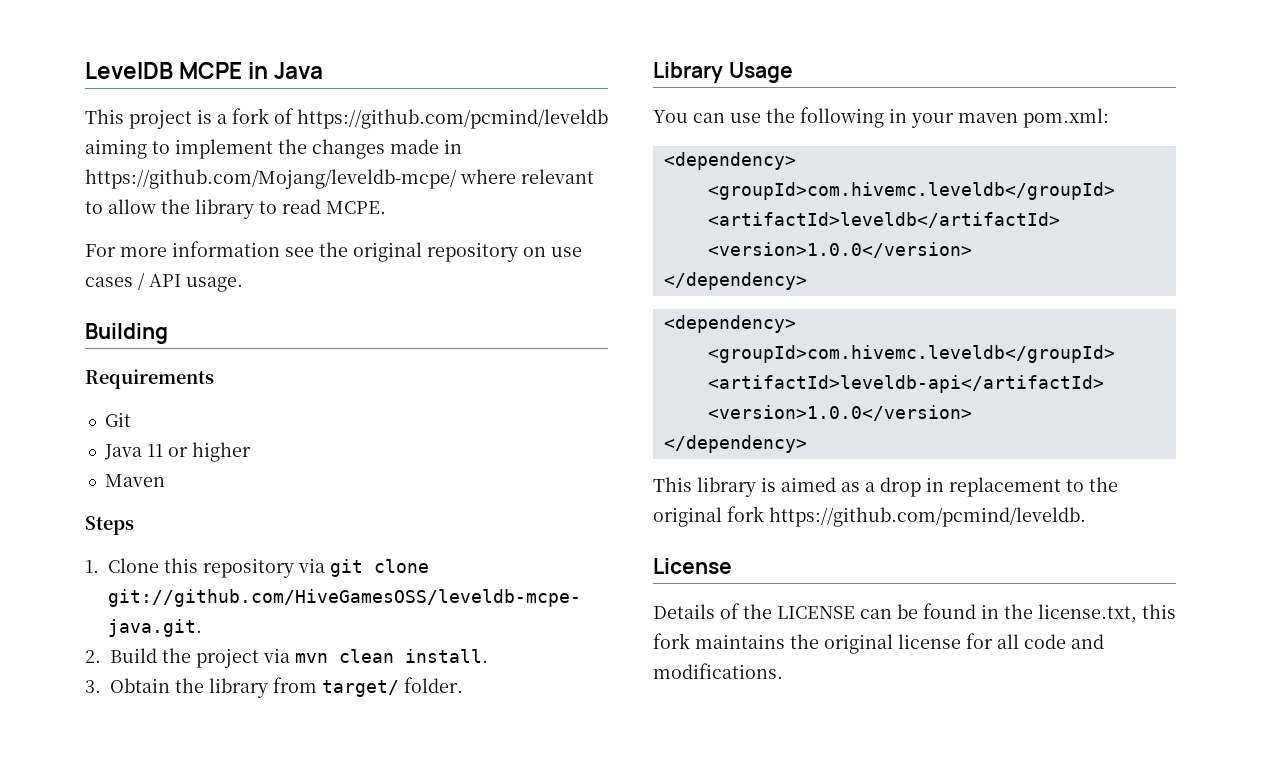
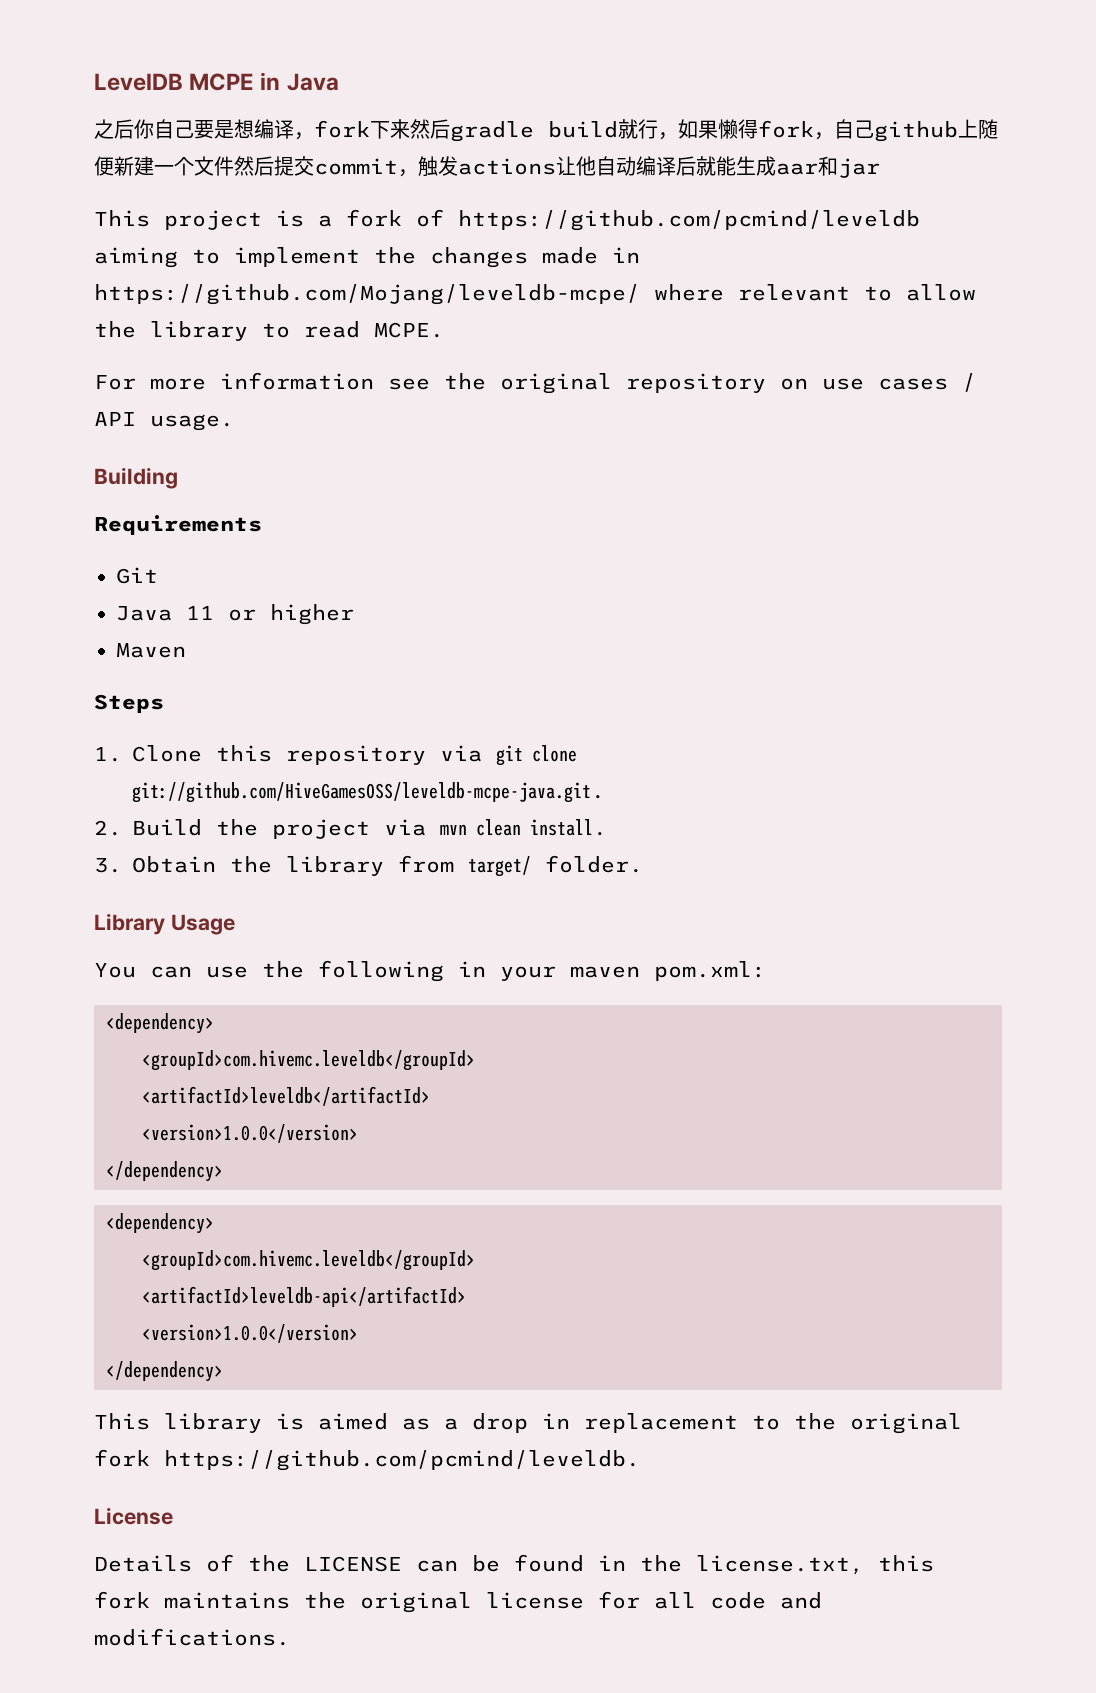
+ 之后你自己要是想编译，fork下来然后gradle build就行，如果懒得fork，自己github上随便新建一个文件然后提交commit，触发actions让他自动编译后就能生成aar和jar

